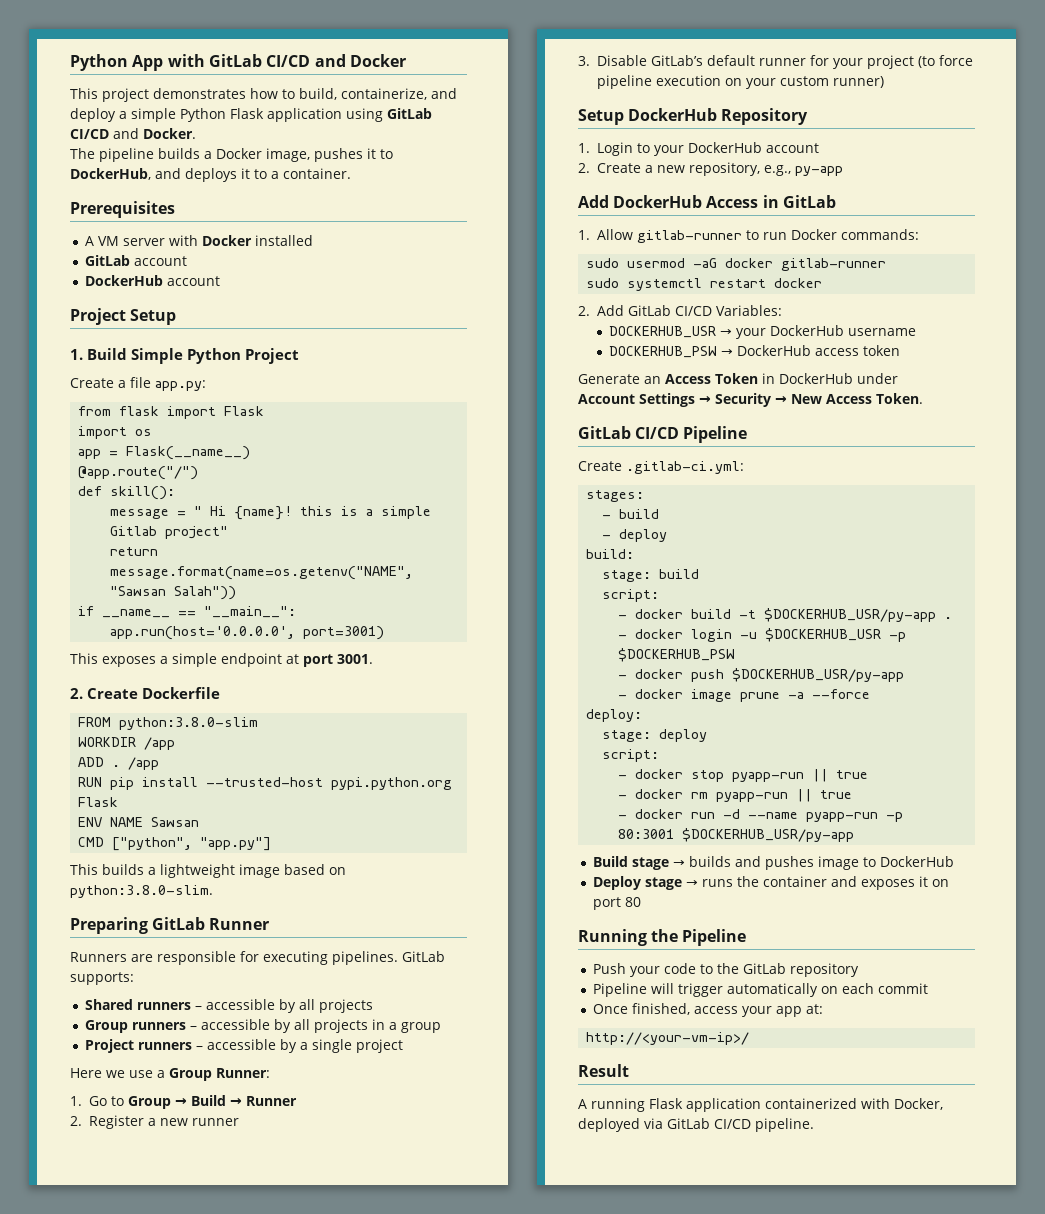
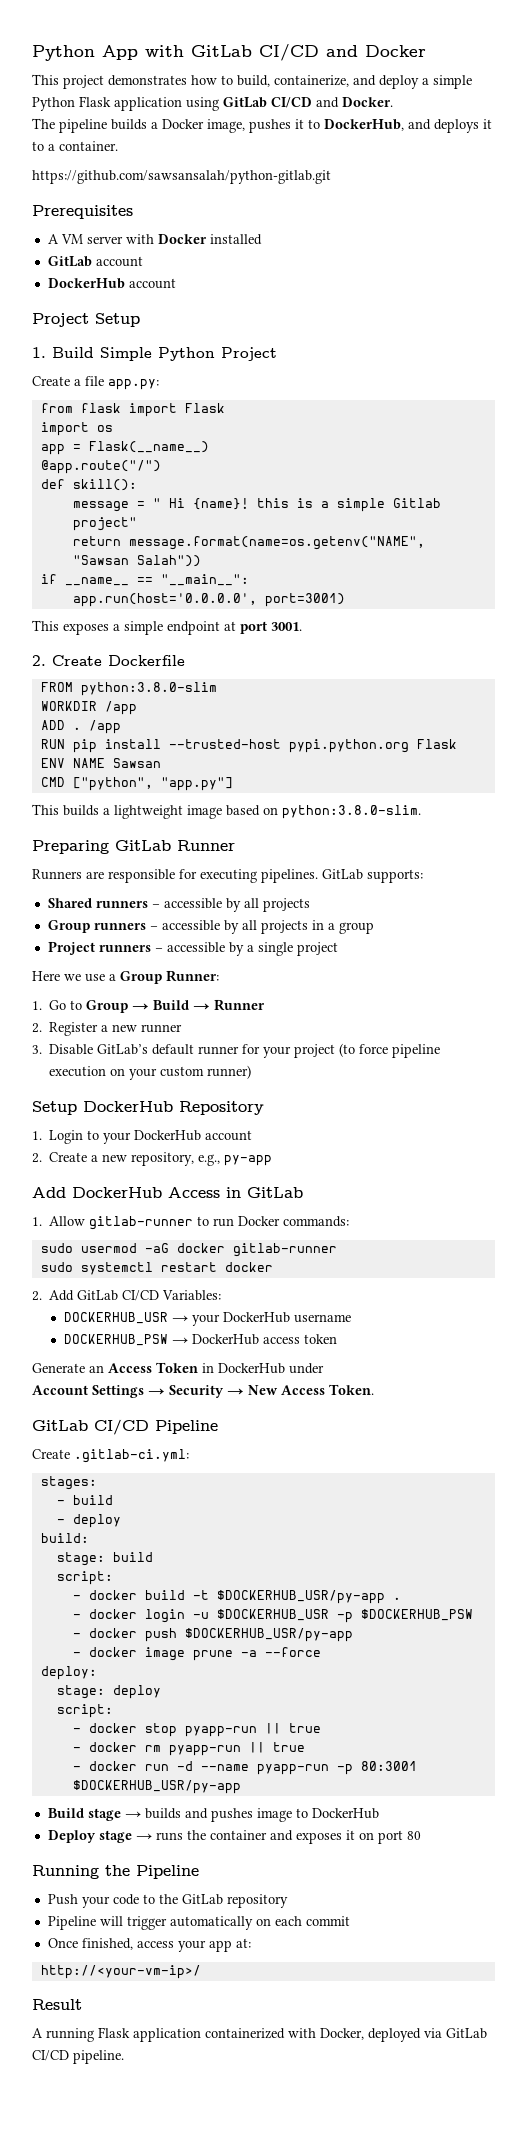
+ https://github.com/sawsansalah/python-gitlab.git

